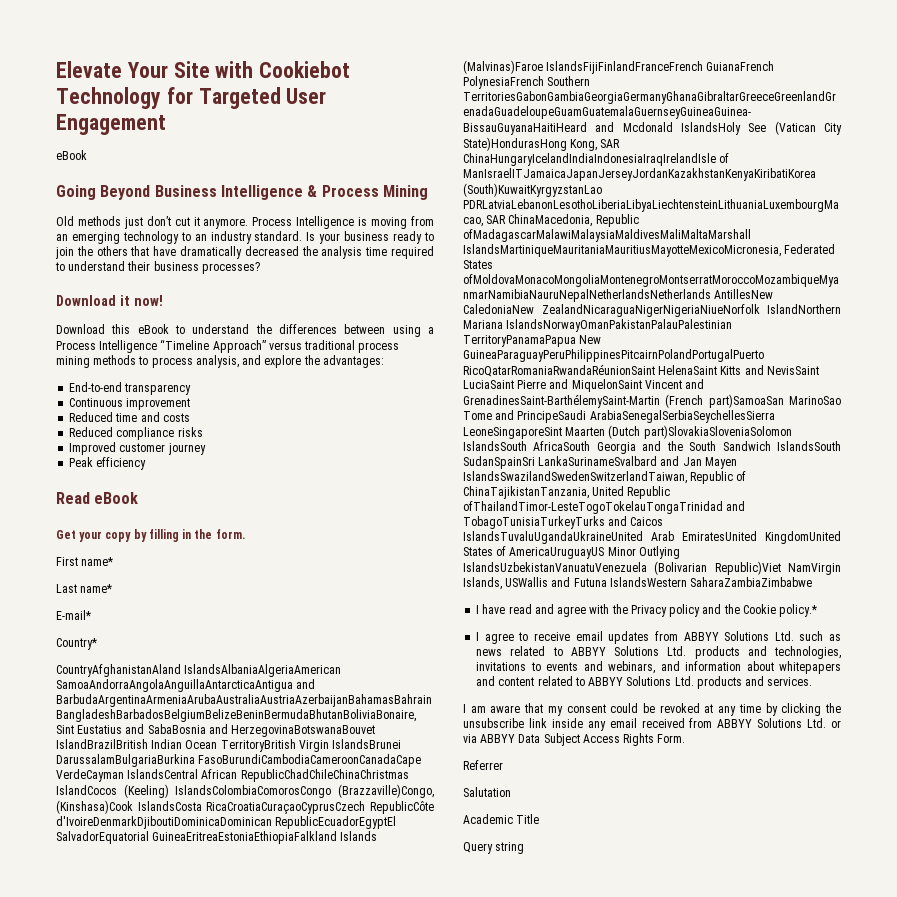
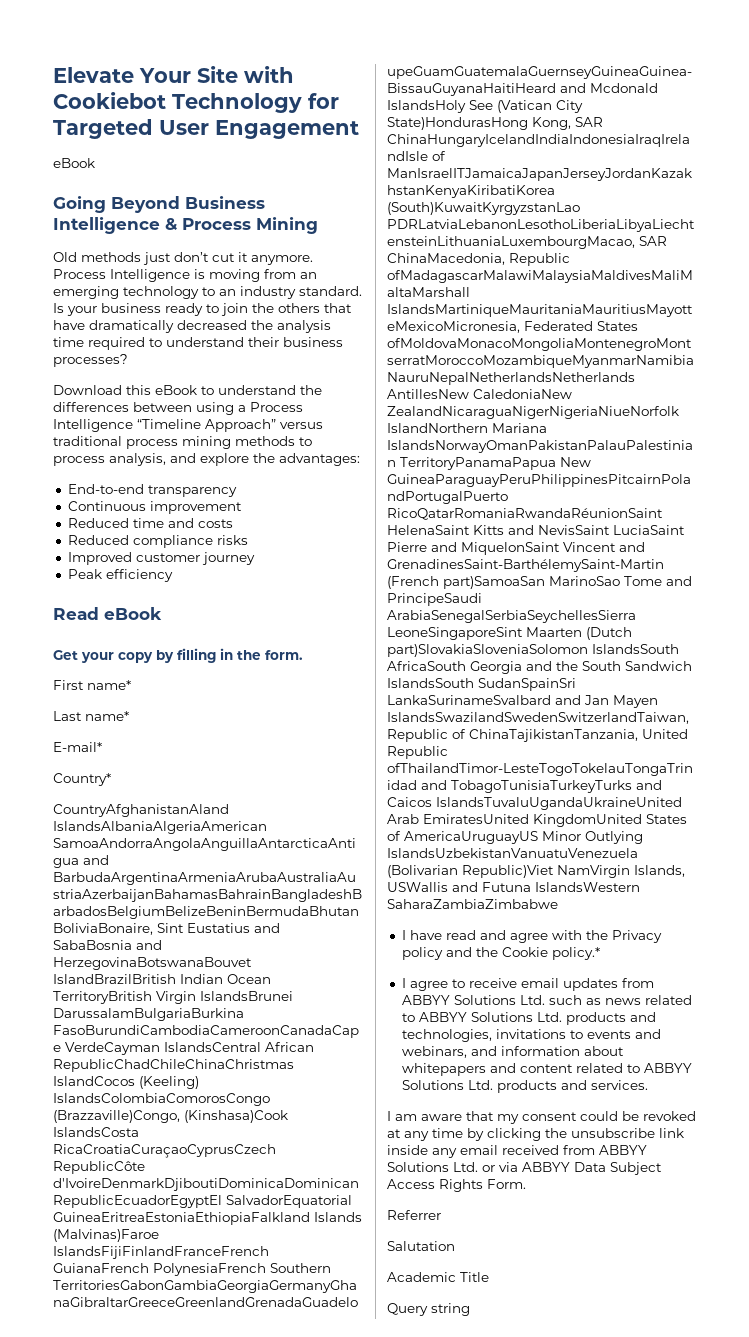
- Download it now!

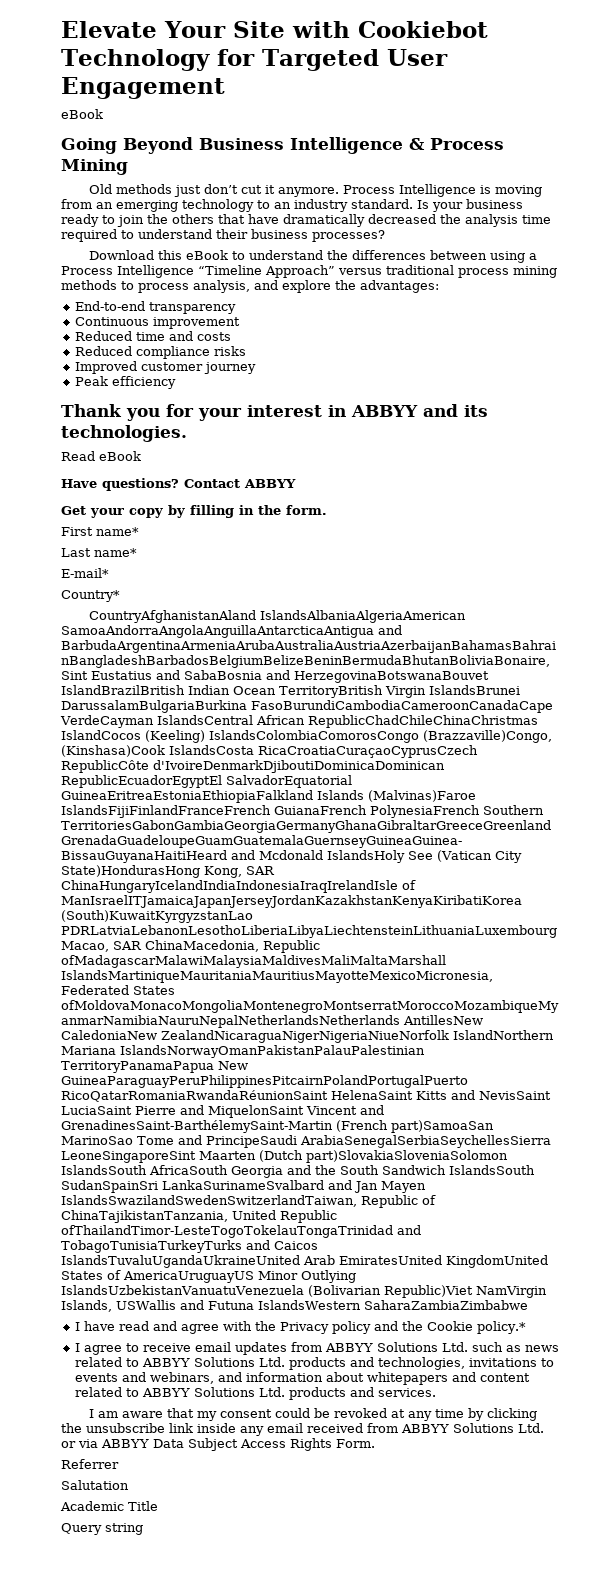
+ Thank you for your interest in ABBYY and its technologies.
  Read eBook
+ Have questions? Contact ABBYY

